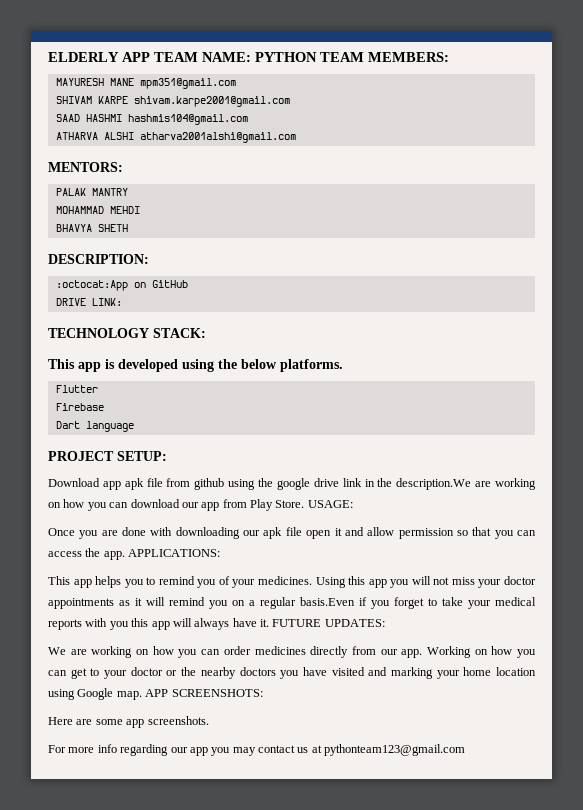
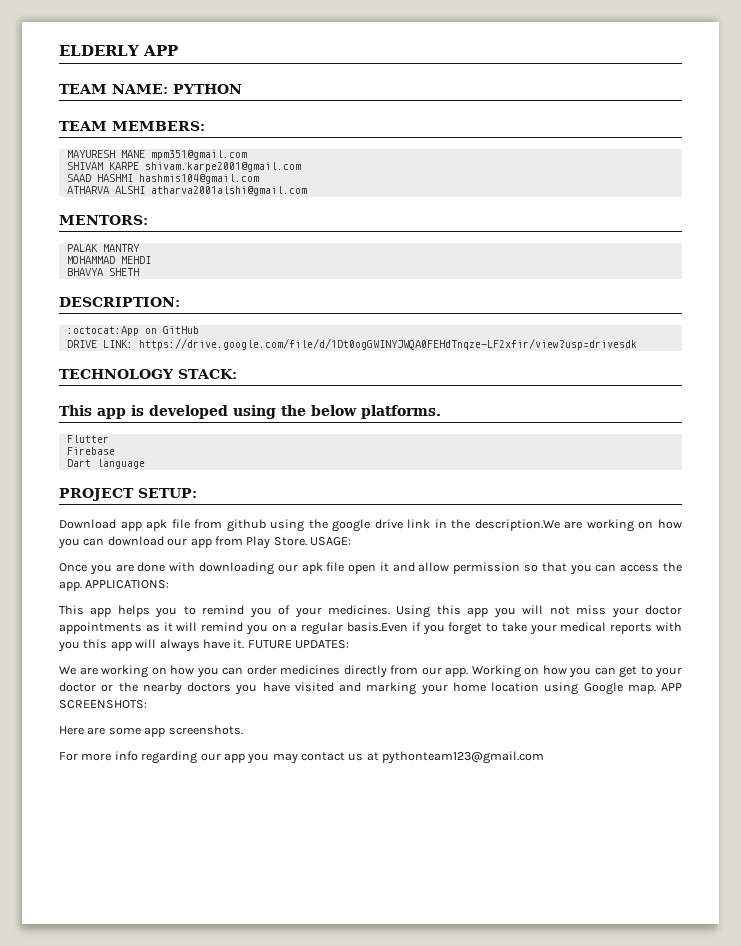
- ELDERLY APP TEAM NAME: PYTHON TEAM MEMBERS:
+ ELDERLY APP
+ TEAM NAME: PYTHON
+ TEAM MEMBERS:
- DRIVE LINK:
+ DRIVE LINK: https://drive.google.com/file/d/1Dt0ogGWINYJWQA0FEHdTnqze-LF2xfir/view?usp=drivesdk

